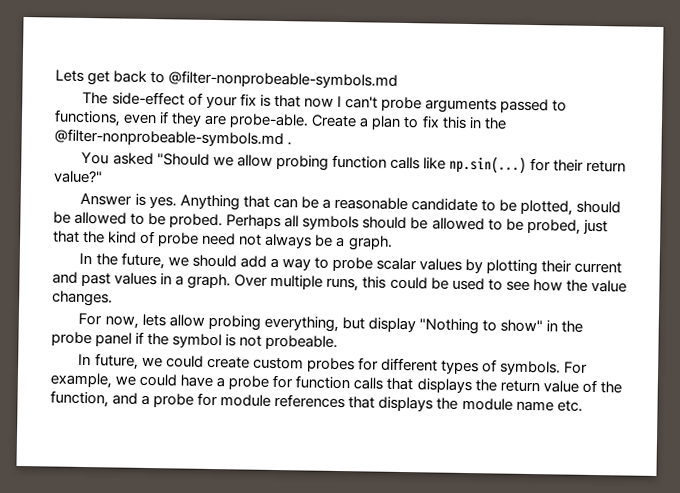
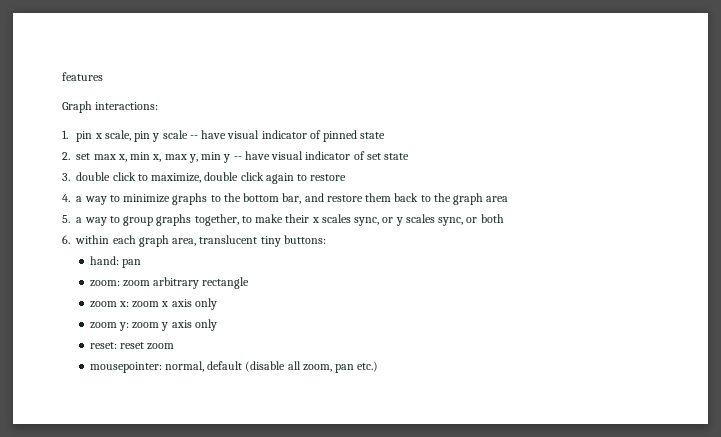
- Lets get back to @filter-nonprobeable-symbols.md
- The side-effect of your fix is that now I can't probe arguments passed to functions, even if they are probe-able. Create a plan to fix this in the @filter-nonprobeable-symbols.md .
- You asked "Should we allow probing function calls like np.sin(...) for their return value?"
- Answer is yes. Anything that can be a reasonable candidate to be plotted, should be allowed to be probed. Perhaps all symbols should be allowed to be probed, just that the kind of probe need not always be a graph.
- In the future, we should add a way to probe scalar values by plotting their current and past values in a graph. Over multiple runs, this could be used to see how the value changes.
- For now, lets allow probing everything, but display "Nothing to show" in the probe panel if the symbol is not probeable.
- In future, we could create custom probes for different types of symbols. For example, we could have a probe for function calls that displays the return value of the function, and a probe for module references that displays the module name etc.
+ features
+ Graph interactions:
+ 1. pin x scale, pin y scale -- have visual indicator of pinned state
+ 2. set max x, min x, max y, min y -- have visual indicator of set state
+ 3. double click to maximize, double click again to restore
+ 4. a way to minimize graphs to the bottom bar, and restore them back to the graph area
+ 5. a way to group graphs together, to make their x scales sync, or y scales sync, or both
+ 6. within each graph area, translucent tiny buttons:
+ hand: pan
+ zoom: zoom arbitrary rectangle
+ zoom x: zoom x axis only
+ zoom y: zoom y axis only
+ reset: reset zoom
+ mousepointer: normal, default (disable all zoom, pan etc.)

